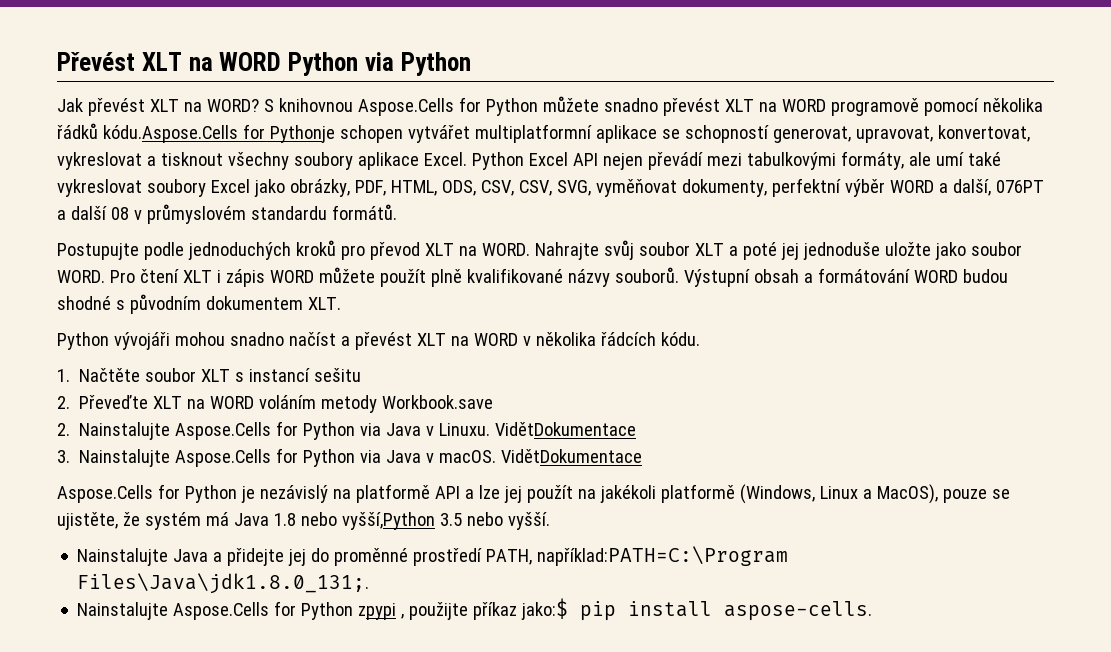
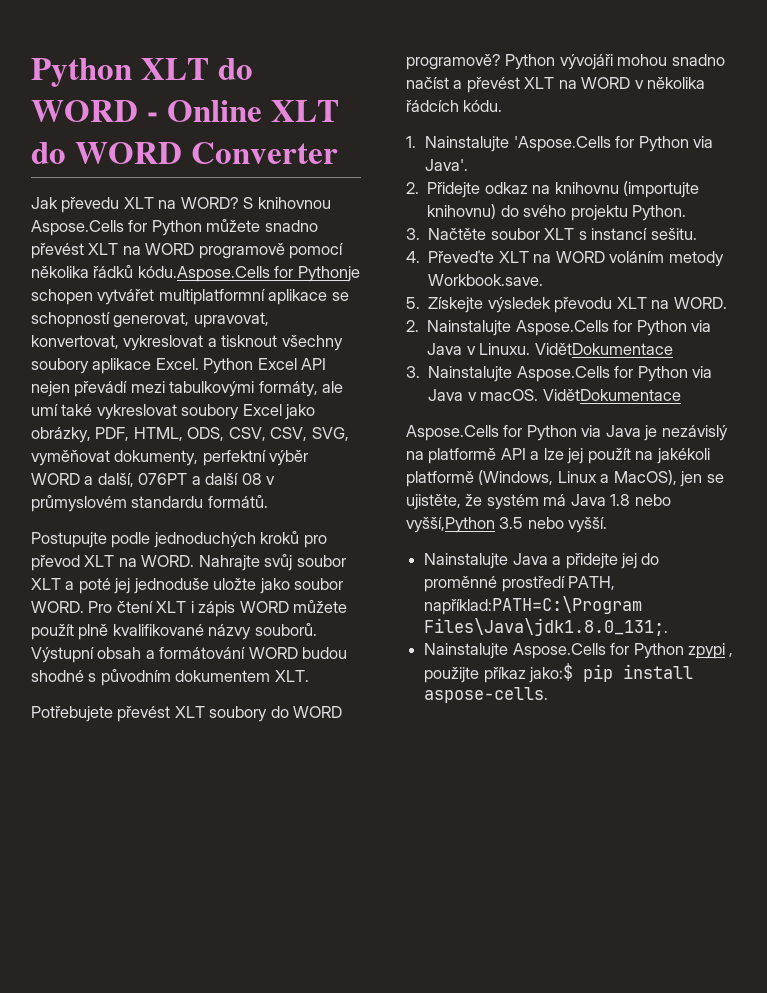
- Převést XLT na WORD Python via Python
+ Python XLT do WORD - Online XLT do WORD Converter
- Jak převést XLT na WORD?
+ Jak převedu XLT na WORD?
+ Potřebujete převést XLT soubory do WORD programově?
- 1. Načtěte soubor XLT s instancí sešitu
- 2. Převeďte XLT na WORD voláním metody Workbook.save
+ 1. Nainstalujte 'Aspose.Cells for Python via Java'.
+ 2. Přidejte odkaz na knihovnu (importujte knihovnu) do svého projektu Python.
+ 3. Načtěte soubor XLT s instancí sešitu.
+ 4. Převeďte XLT na WORD voláním metody Workbook.save.
+ 5. Získejte výsledek převodu XLT na WORD.
- Aspose.Cells for Python je nezávislý na platformě API a lze jej použít na jakékoli platformě (Windows, Linux a MacOS), pouze se ujistěte, že systém má Java 1.8 nebo vyšší,Python 3.5 nebo vyšší.
+ Aspose.Cells for Python via Java je nezávislý na platformě API a lze jej použít na jakékoli platformě (Windows, Linux a MacOS), jen se ujistěte, že systém má Java 1.8 nebo vyšší,Python 3.5 nebo vyšší.

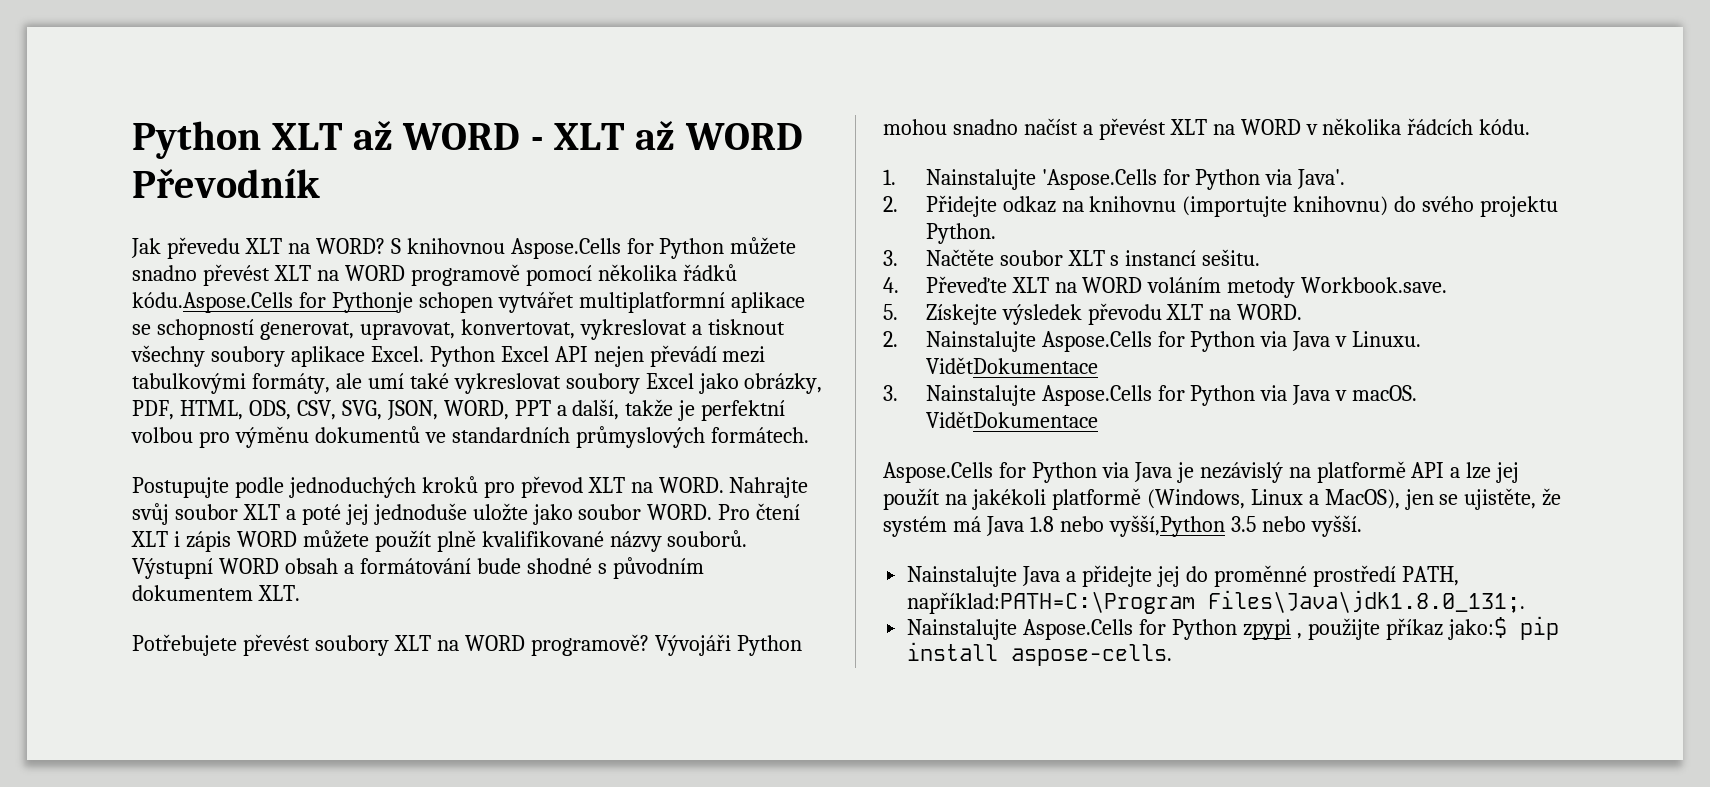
- Python XLT do WORD - Online XLT do WORD Converter
+ Python XLT až WORD - XLT až WORD Převodník
- Python Excel API nejen převádí mezi tabulkovými formáty, ale umí také vykreslovat soubory Excel jako obrázky, PDF, HTML, ODS, CSV, CSV, SVG, vyměňovat dokumenty, perfektní výběr WORD a další, 076PT a další 08 v průmyslovém standardu formátů.
+ Python Excel API nejen převádí mezi tabulkovými formáty, ale umí také vykreslovat soubory Excel jako obrázky, PDF, HTML, ODS, CSV, SVG, JSON, WORD, PPT a další, takže je perfektní volbou pro výměnu dokumentů ve standardních průmyslových formátech.
- Výstupní obsah a formátování WORD budou shodné s původním dokumentem XLT.
+ Výstupní WORD obsah a formátování bude shodné s původním dokumentem XLT.
- Potřebujete převést XLT soubory do WORD programově? Python vývojáři mohou snadno načíst a převést XLT na WORD v několika řádcích kódu.
+ Potřebujete převést soubory XLT na WORD programově? Vývojáři Python mohou snadno načíst a převést XLT na WORD v několika řádcích kódu.

